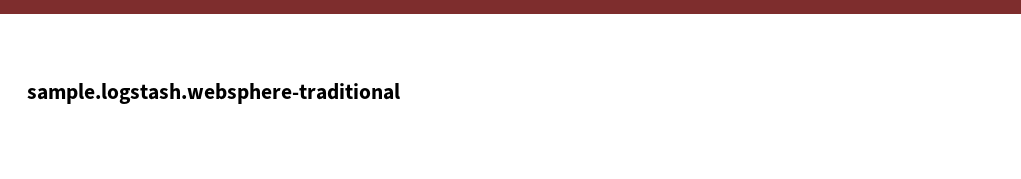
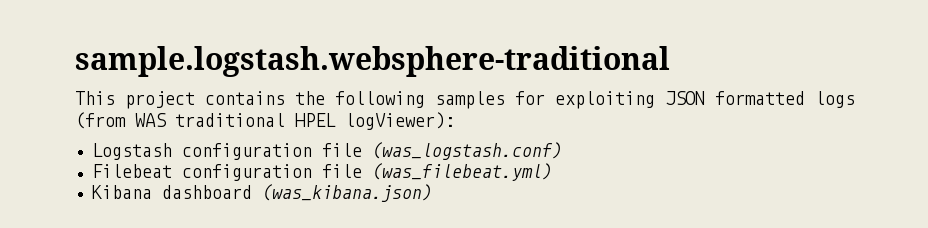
+ This project contains the following samples for exploiting JSON formatted logs (from WAS traditional HPEL logViewer):
+ Logstash configuration file (was_logstash.conf)
+ Filebeat configuration file (was_filebeat.yml)
+ Kibana dashboard (was_kibana.json)

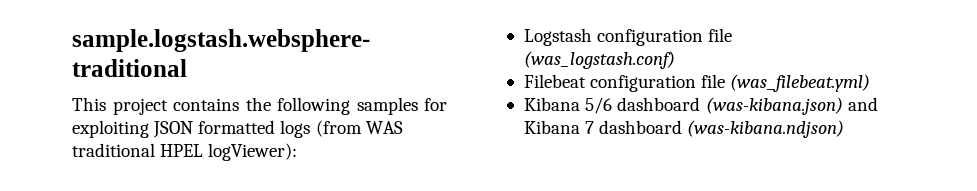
- Kibana dashboard (was_kibana.json)
+ Kibana 5/6 dashboard (was-kibana.json) and Kibana 7 dashboard (was-kibana.ndjson)

